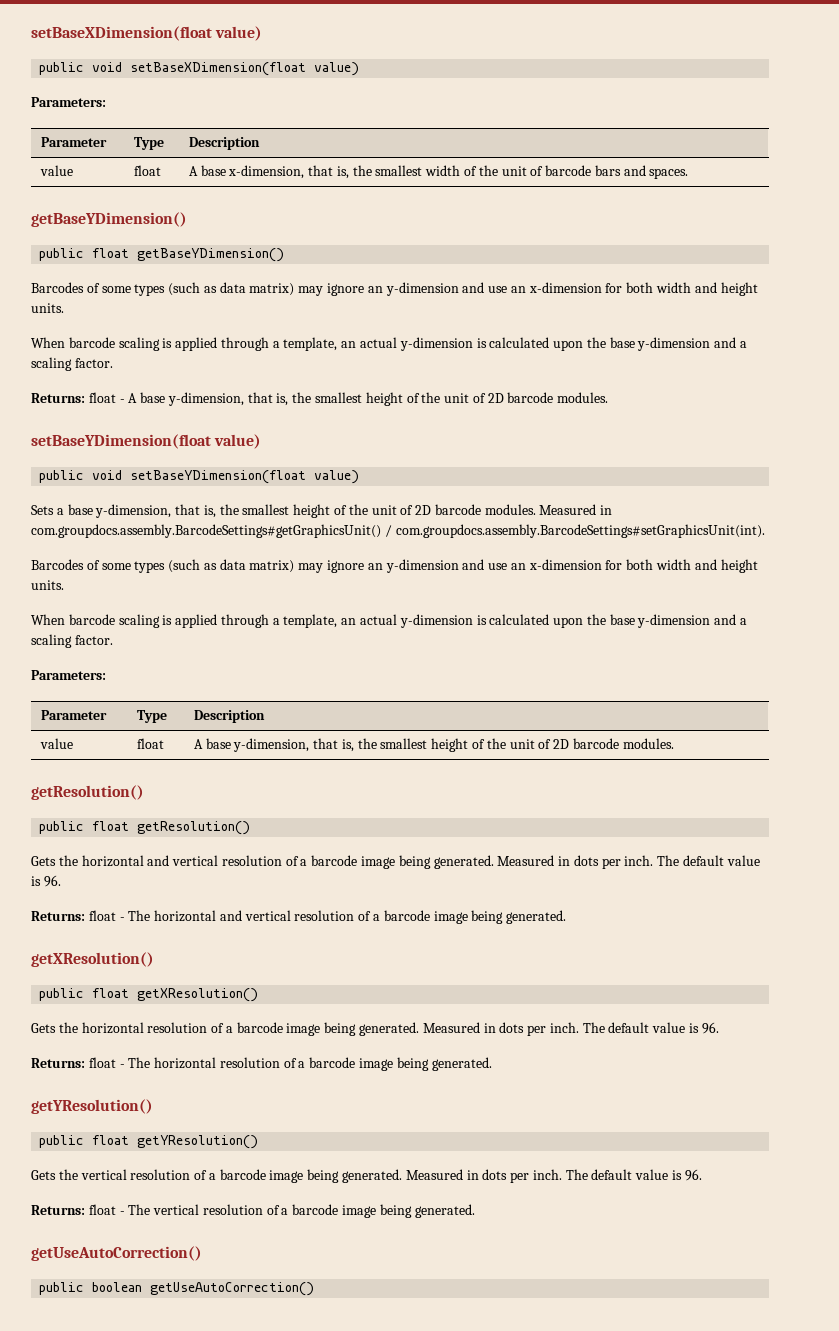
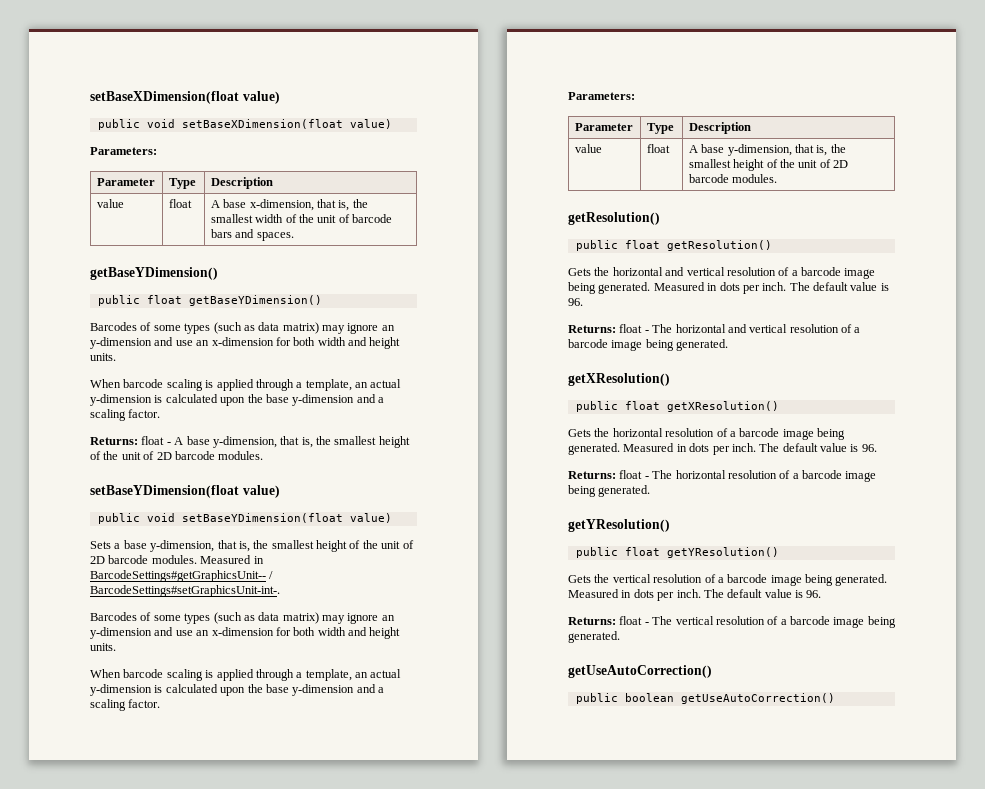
- Measured in com.groupdocs.assembly.BarcodeSettings#getGraphicsUnit() / com.groupdocs.assembly.BarcodeSettings#setGraphicsUnit(int).
+ Measured in BarcodeSettings#getGraphicsUnit-- / BarcodeSettings#setGraphicsUnit-int-.

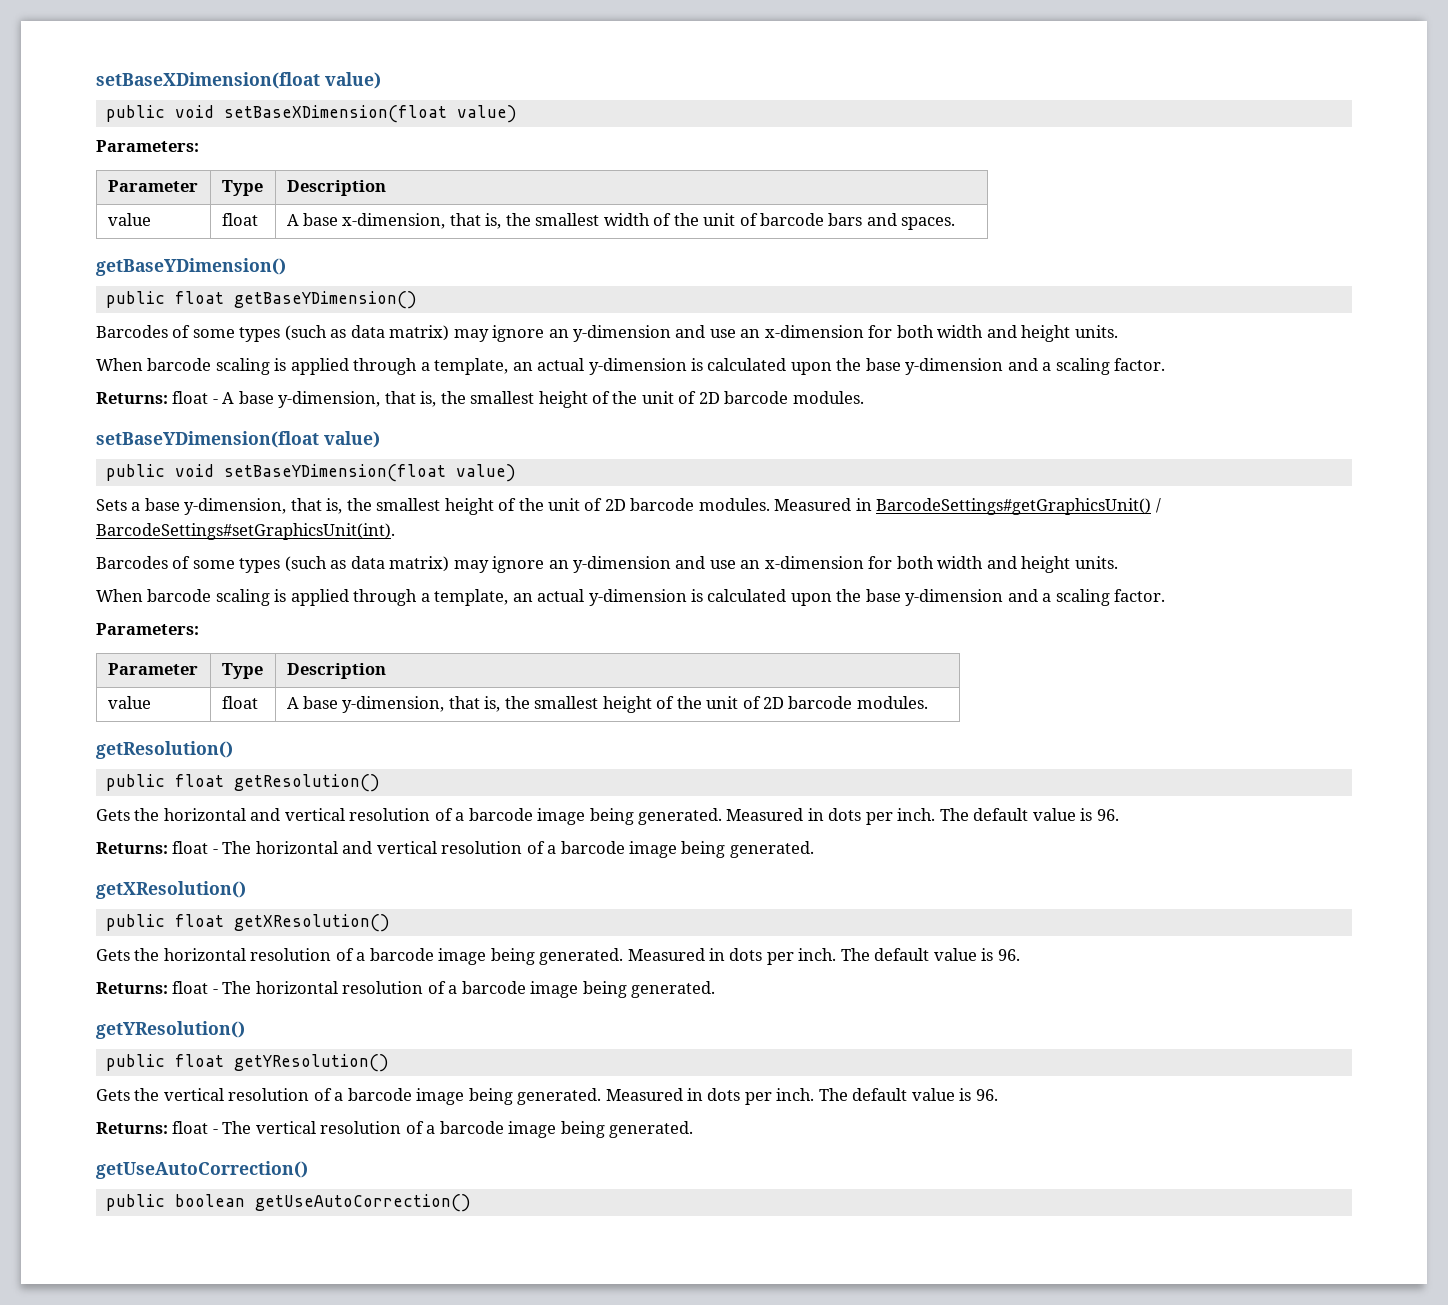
- Measured in BarcodeSettings#getGraphicsUnit-- / BarcodeSettings#setGraphicsUnit-int-.
+ Measured in BarcodeSettings#getGraphicsUnit() / BarcodeSettings#setGraphicsUnit(int).

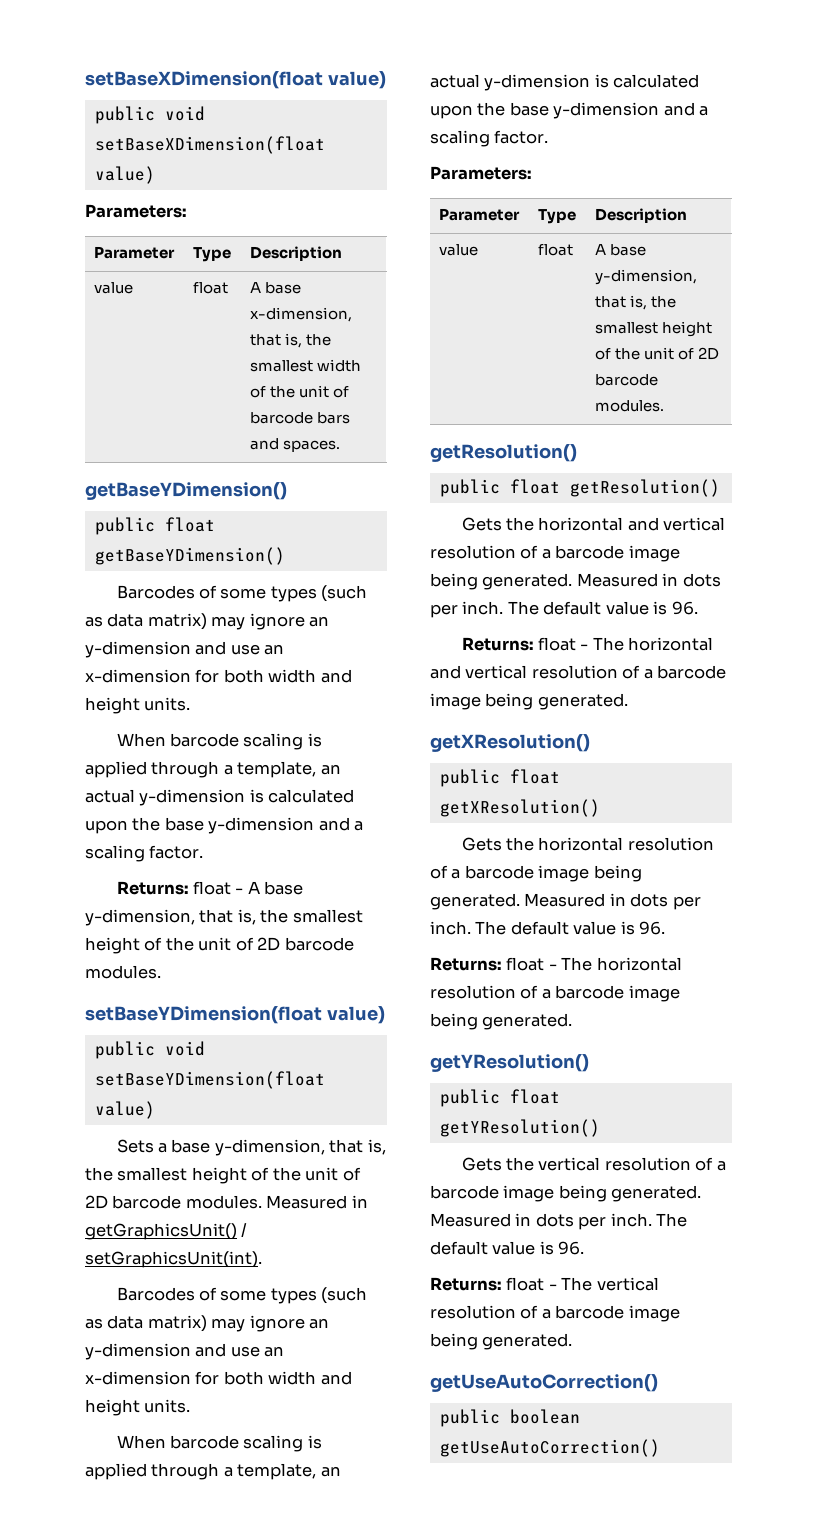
- Measured in BarcodeSettings#getGraphicsUnit() / BarcodeSettings#setGraphicsUnit(int).
+ Measured in getGraphicsUnit() / setGraphicsUnit(int).

